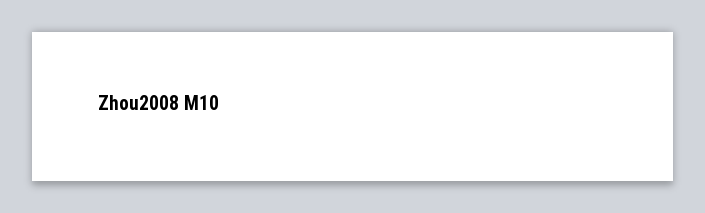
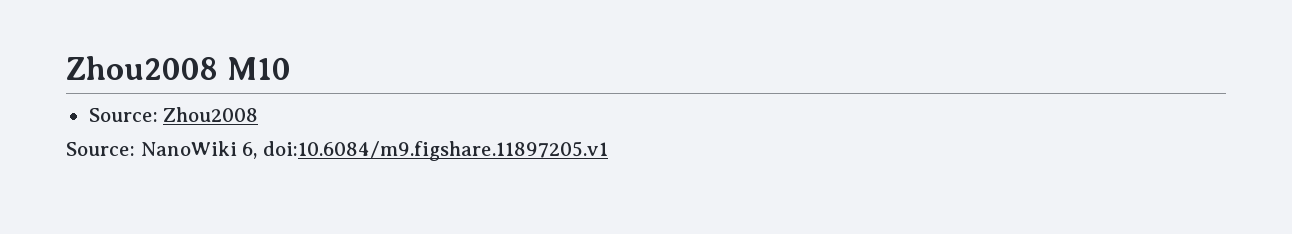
+ Source: Zhou2008
+ Source: NanoWiki 6, doi:10.6084/m9.figshare.11897205.v1

